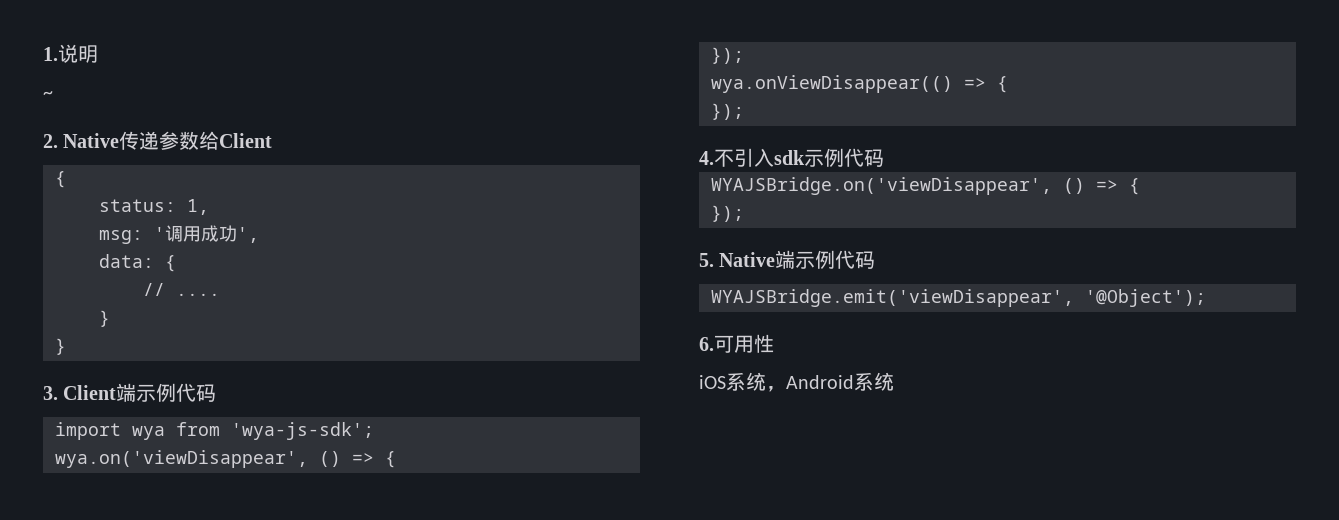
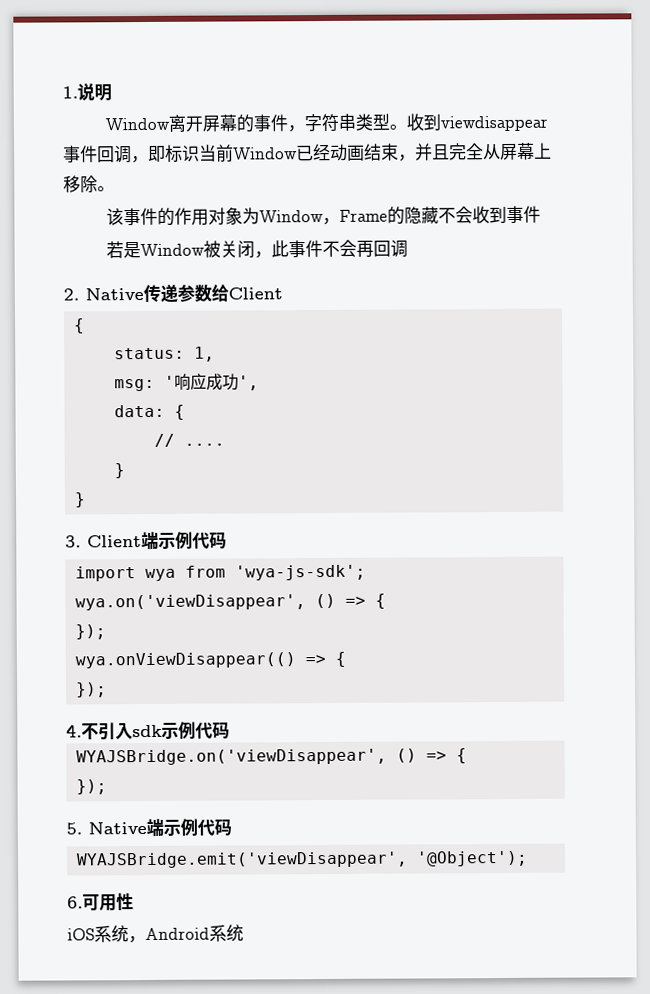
- ~
+ Window离开屏幕的事件，字符串类型。收到viewdisappear事件回调，即标识当前Window已经动画结束，并且完全从屏幕上移除。
+ 该事件的作用对象为Window，Frame的隐藏不会收到事件
+ 若是Window被关闭，此事件不会再回调
- msg: '调用成功',
+ msg: '响应成功',

